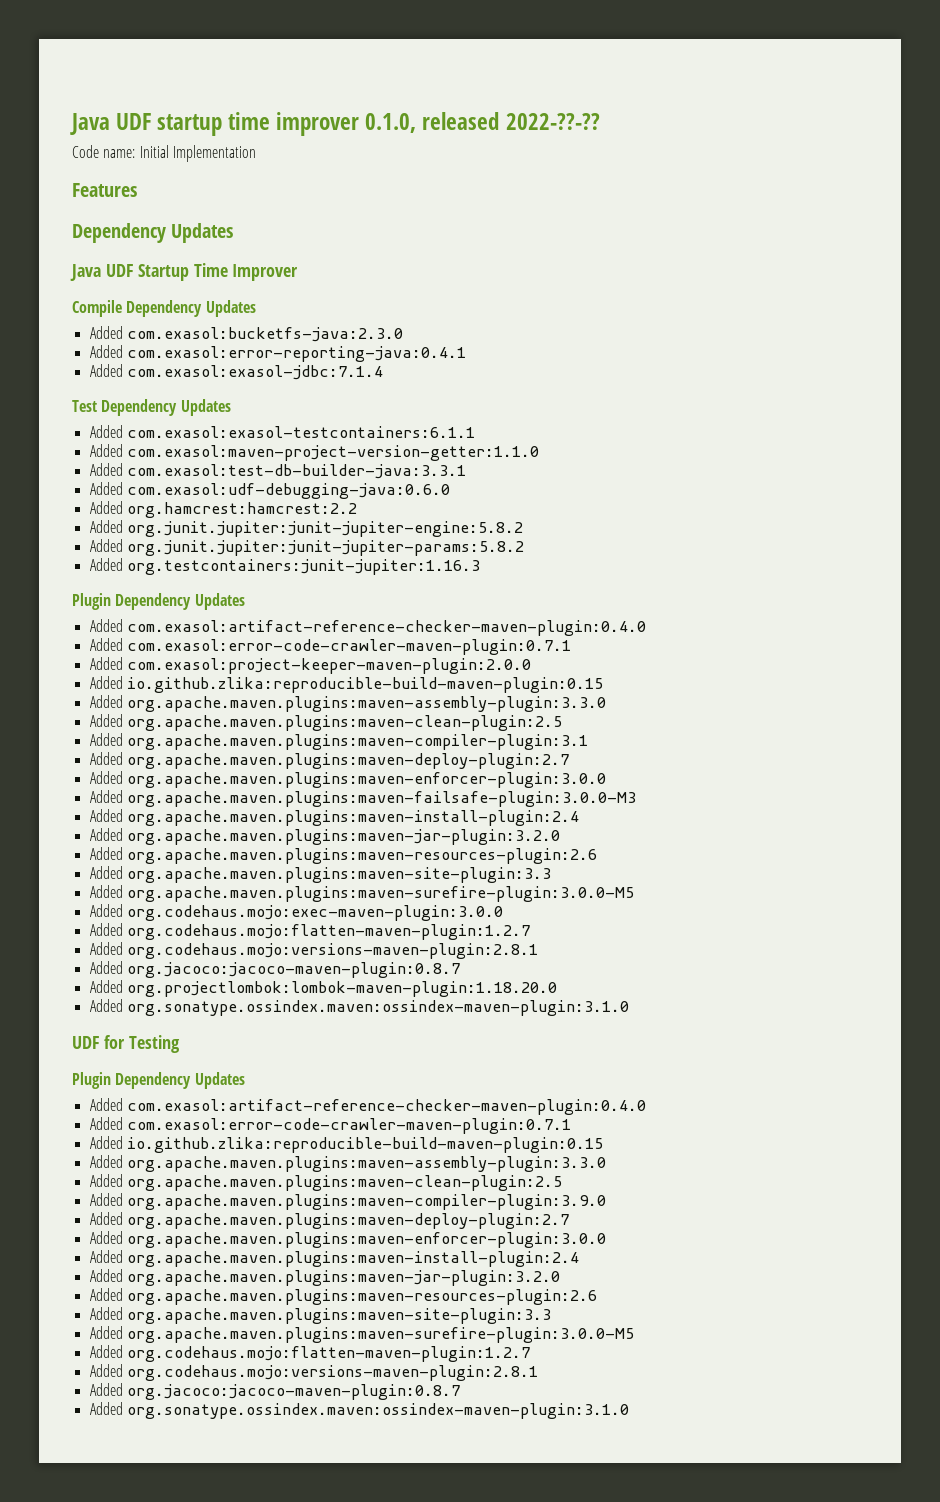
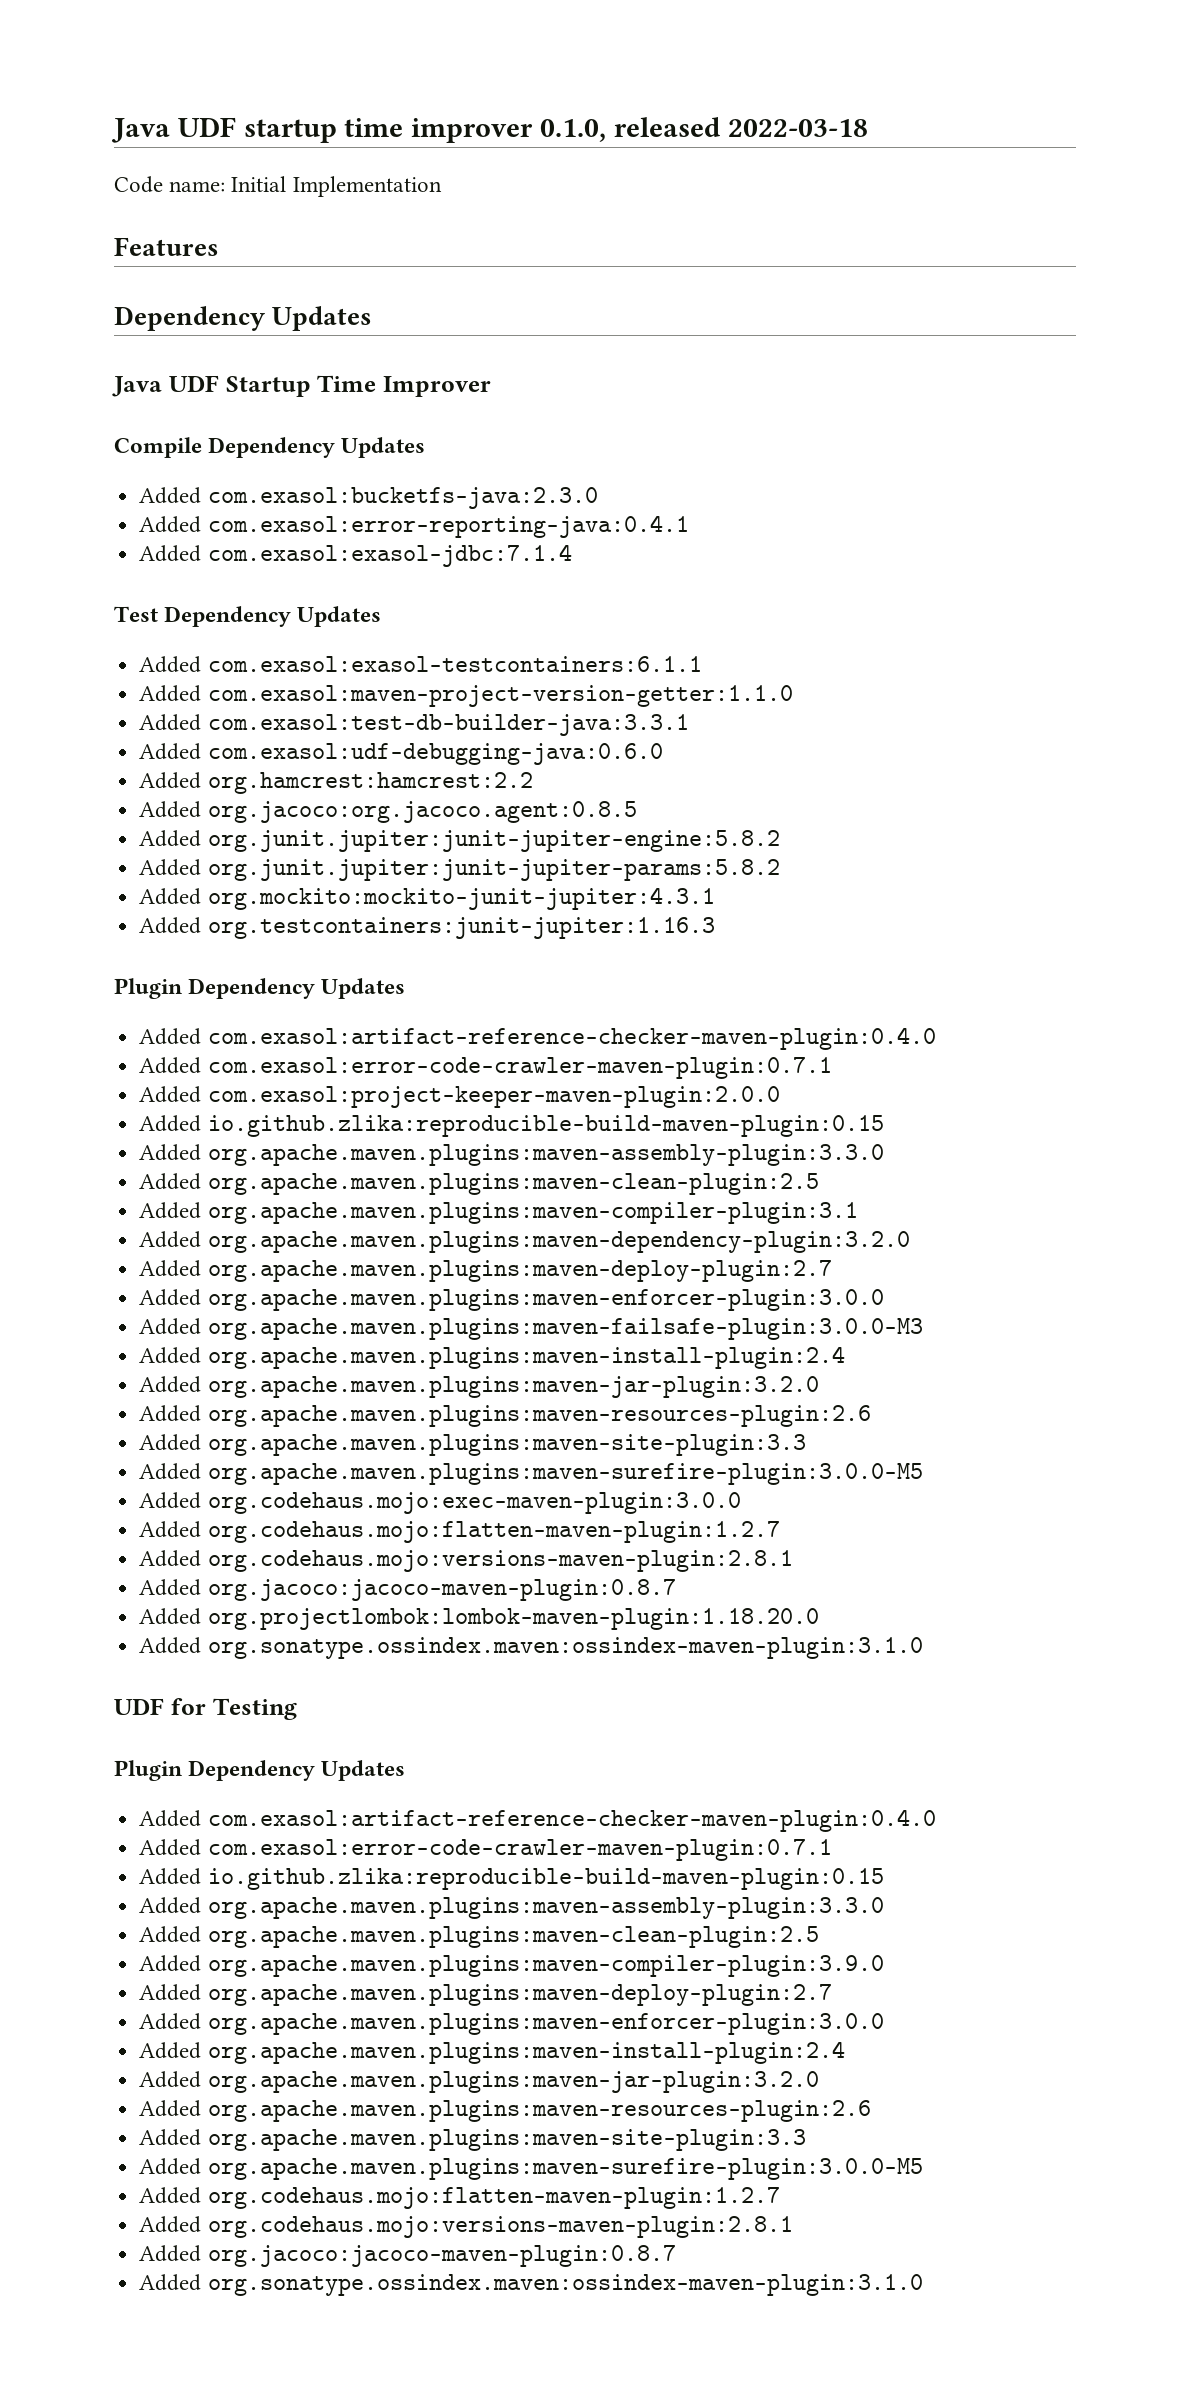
- Java UDF startup time improver 0.1.0, released 2022-??-??
+ Java UDF startup time improver 0.1.0, released 2022-03-18
+ Added org.jacoco:org.jacoco.agent:0.8.5
+ Added org.mockito:mockito-junit-jupiter:4.3.1
+ Added org.apache.maven.plugins:maven-dependency-plugin:3.2.0

